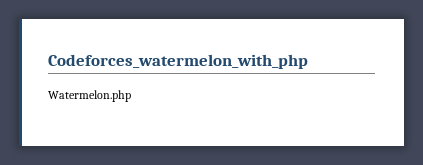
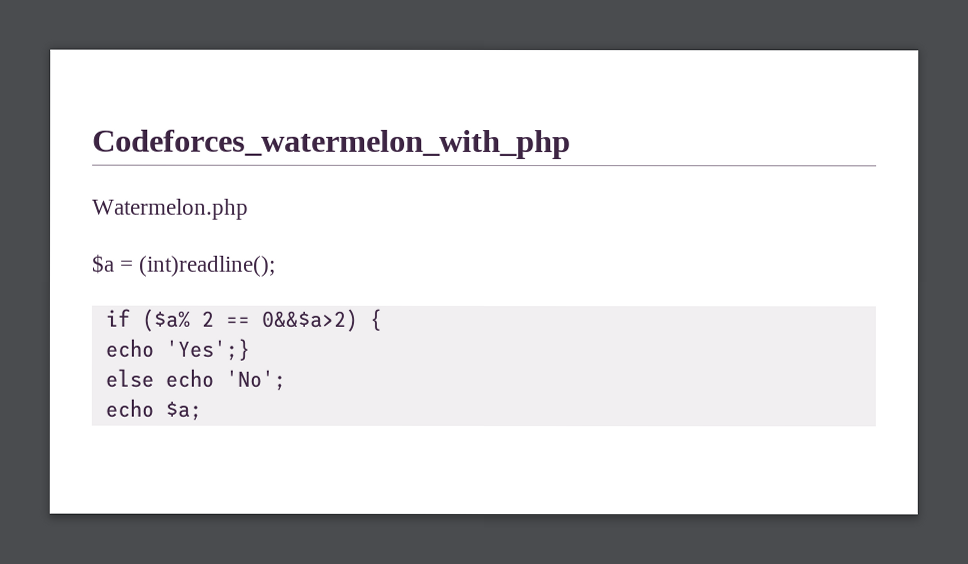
+ $a = (int)readline();
+ if ($a% 2 == 0&&$a>2) {
+ echo 'Yes';}
+ else echo 'No';
+ echo $a;

